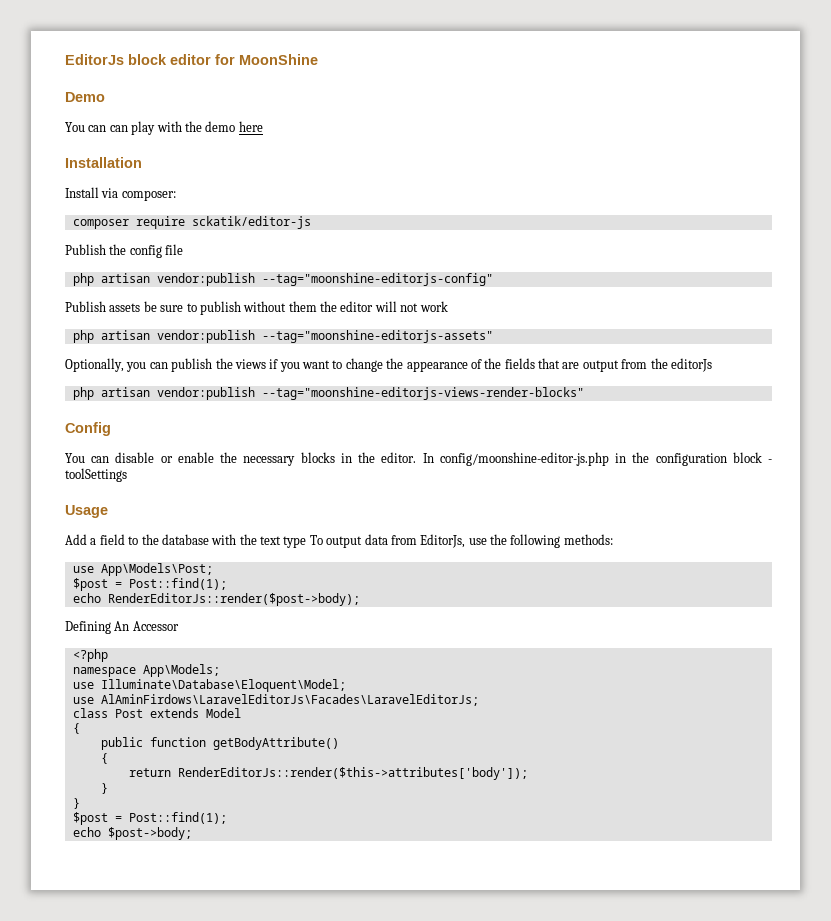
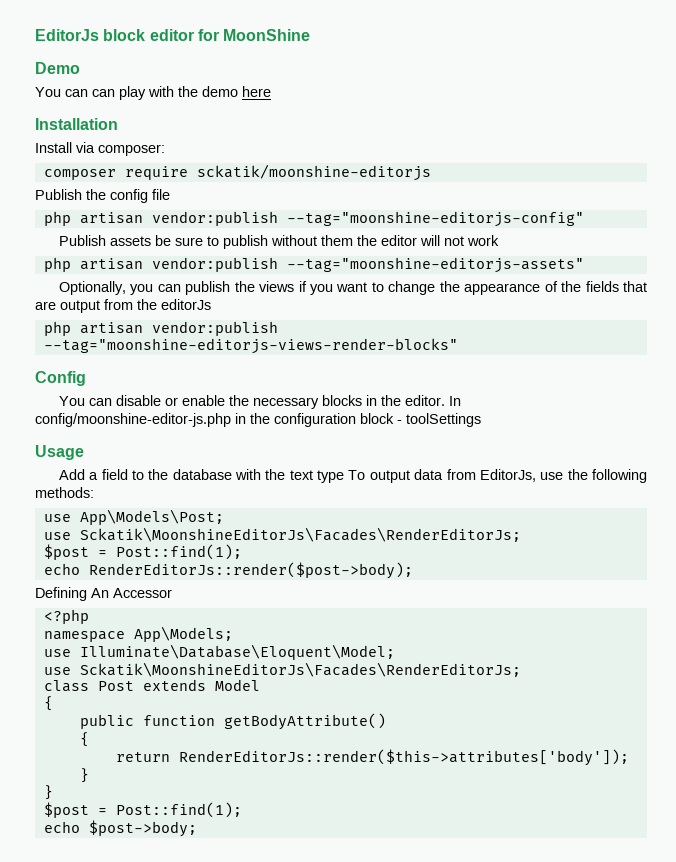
- composer require sckatik/editor-js
+ composer require sckatik/moonshine-editorjs
  use App\Models\Post;
+ use Sckatik\MoonshineEditorJs\Facades\RenderEditorJs;
  use Illuminate\Database\Eloquent\Model;
- use AlAminFirdows\LaravelEditorJs\Facades\LaravelEditorJs;
+ use Sckatik\MoonshineEditorJs\Facades\RenderEditorJs;

